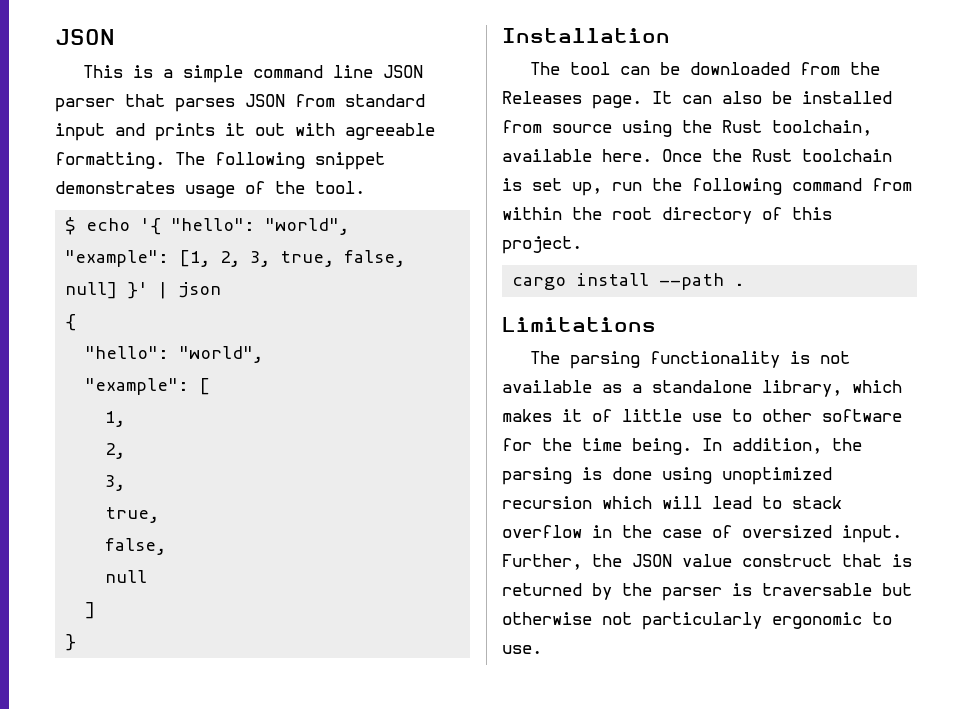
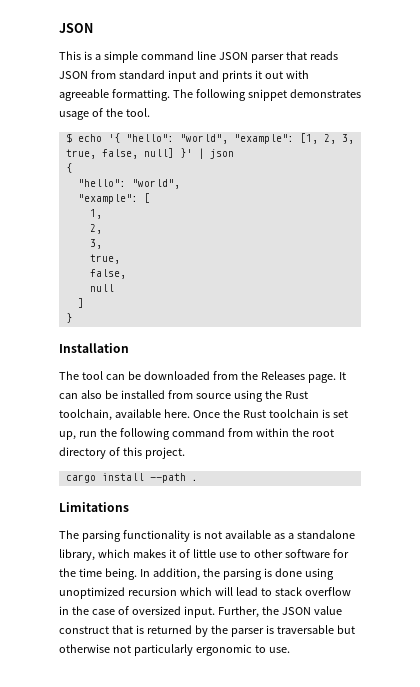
- This is a simple command line JSON parser that parses JSON from standard input and prints it out with agreeable formatting.
+ This is a simple command line JSON parser that reads JSON from standard input and prints it out with agreeable formatting.

